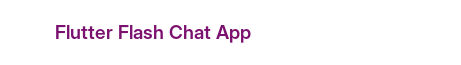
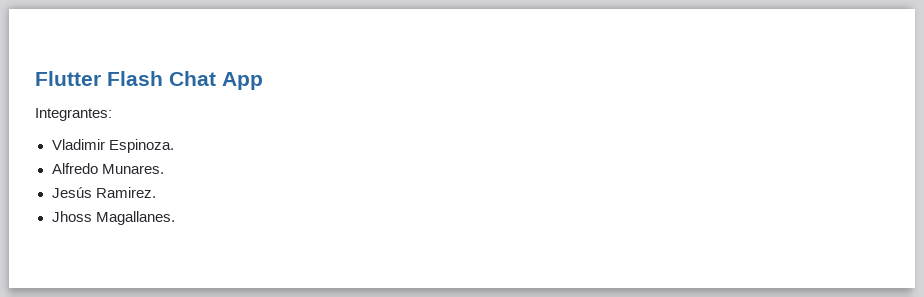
+ Integrantes:
+ Vladimir Espinoza.
+ Alfredo Munares.
+ Jesús Ramirez.
+ Jhoss Magallanes.

